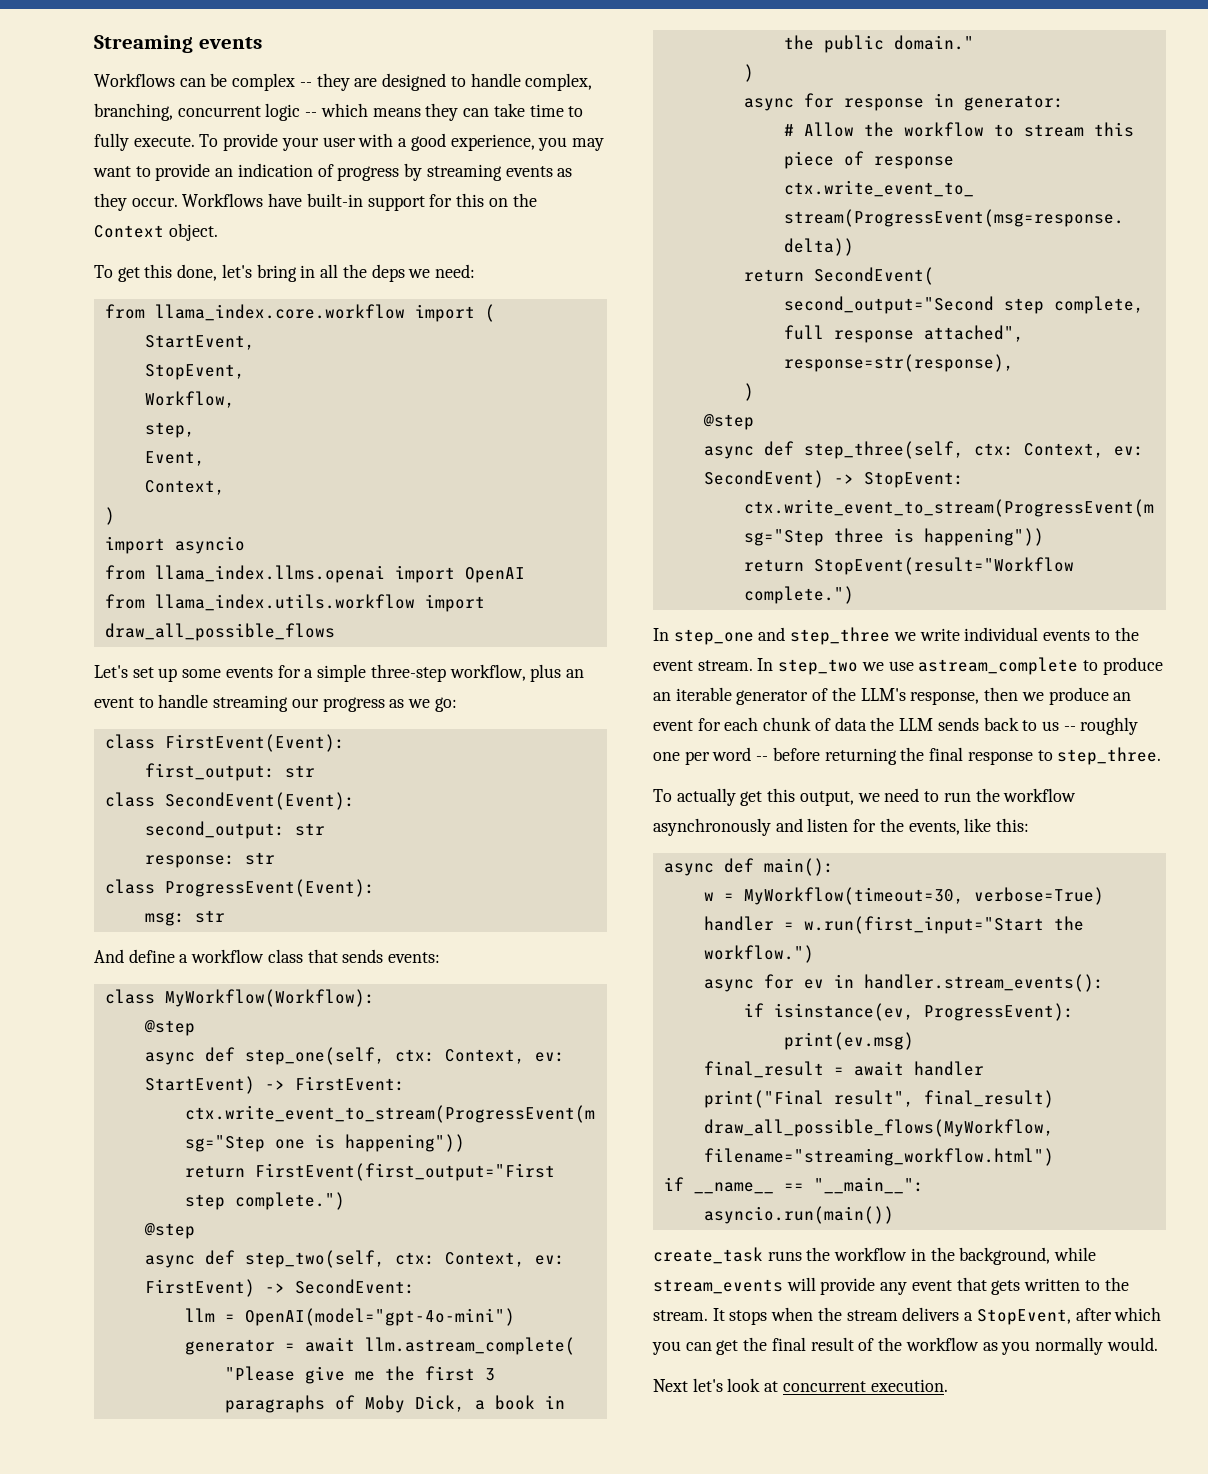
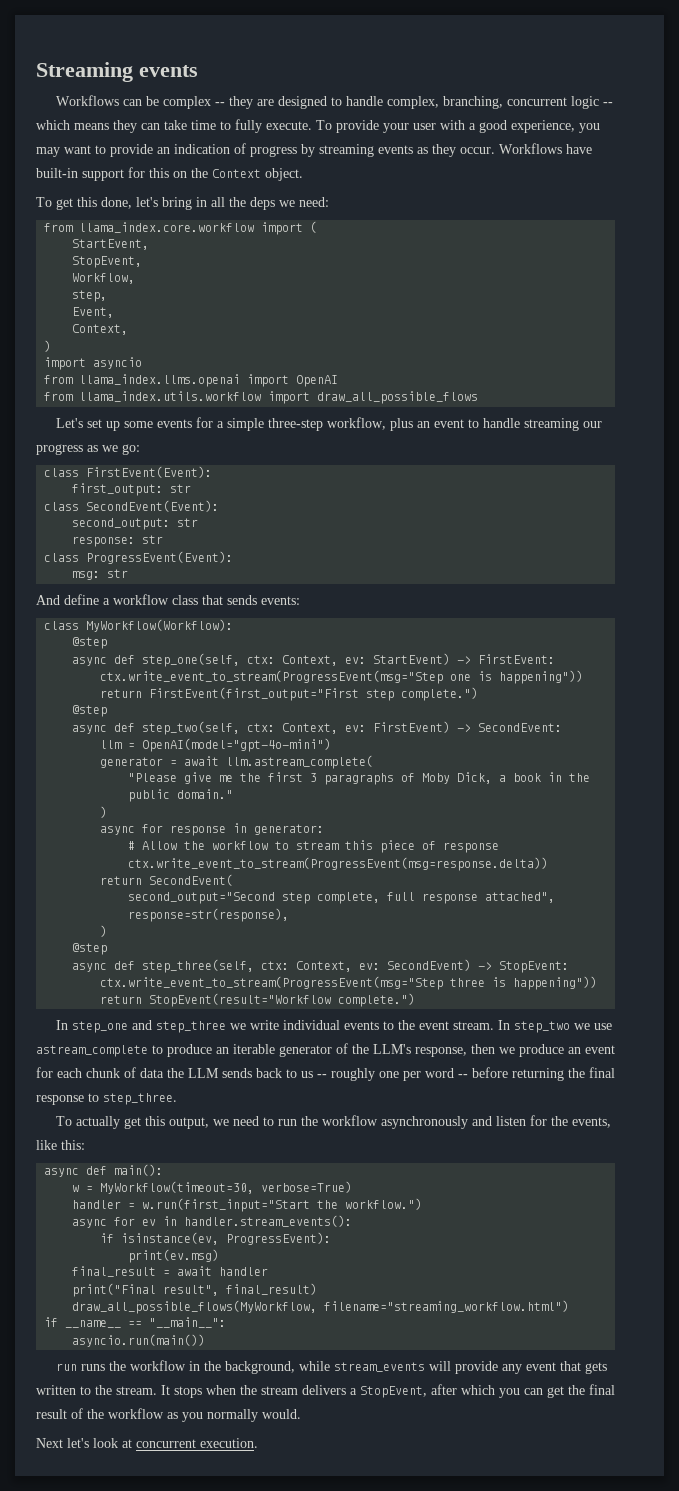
- create_task runs the workflow in the background, while stream_events will provide any event that gets written to the stream.
+ run runs the workflow in the background, while stream_events will provide any event that gets written to the stream.

